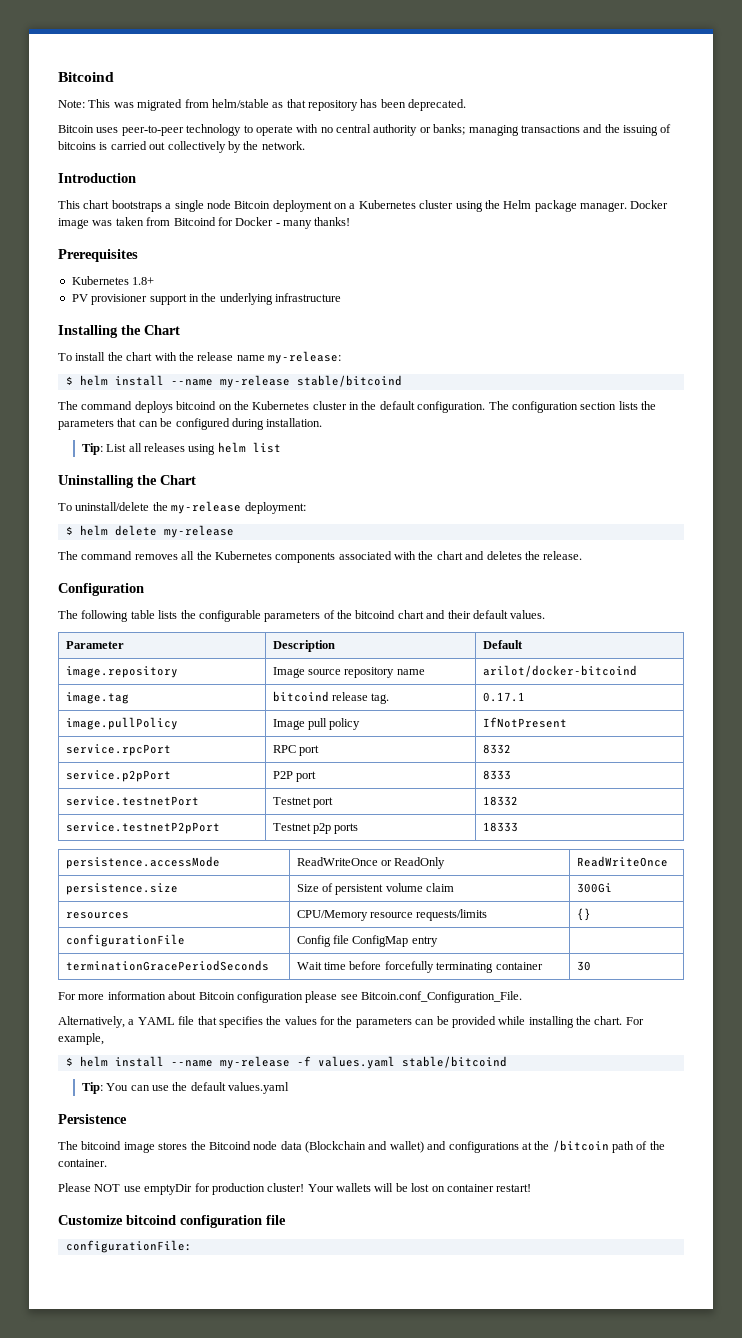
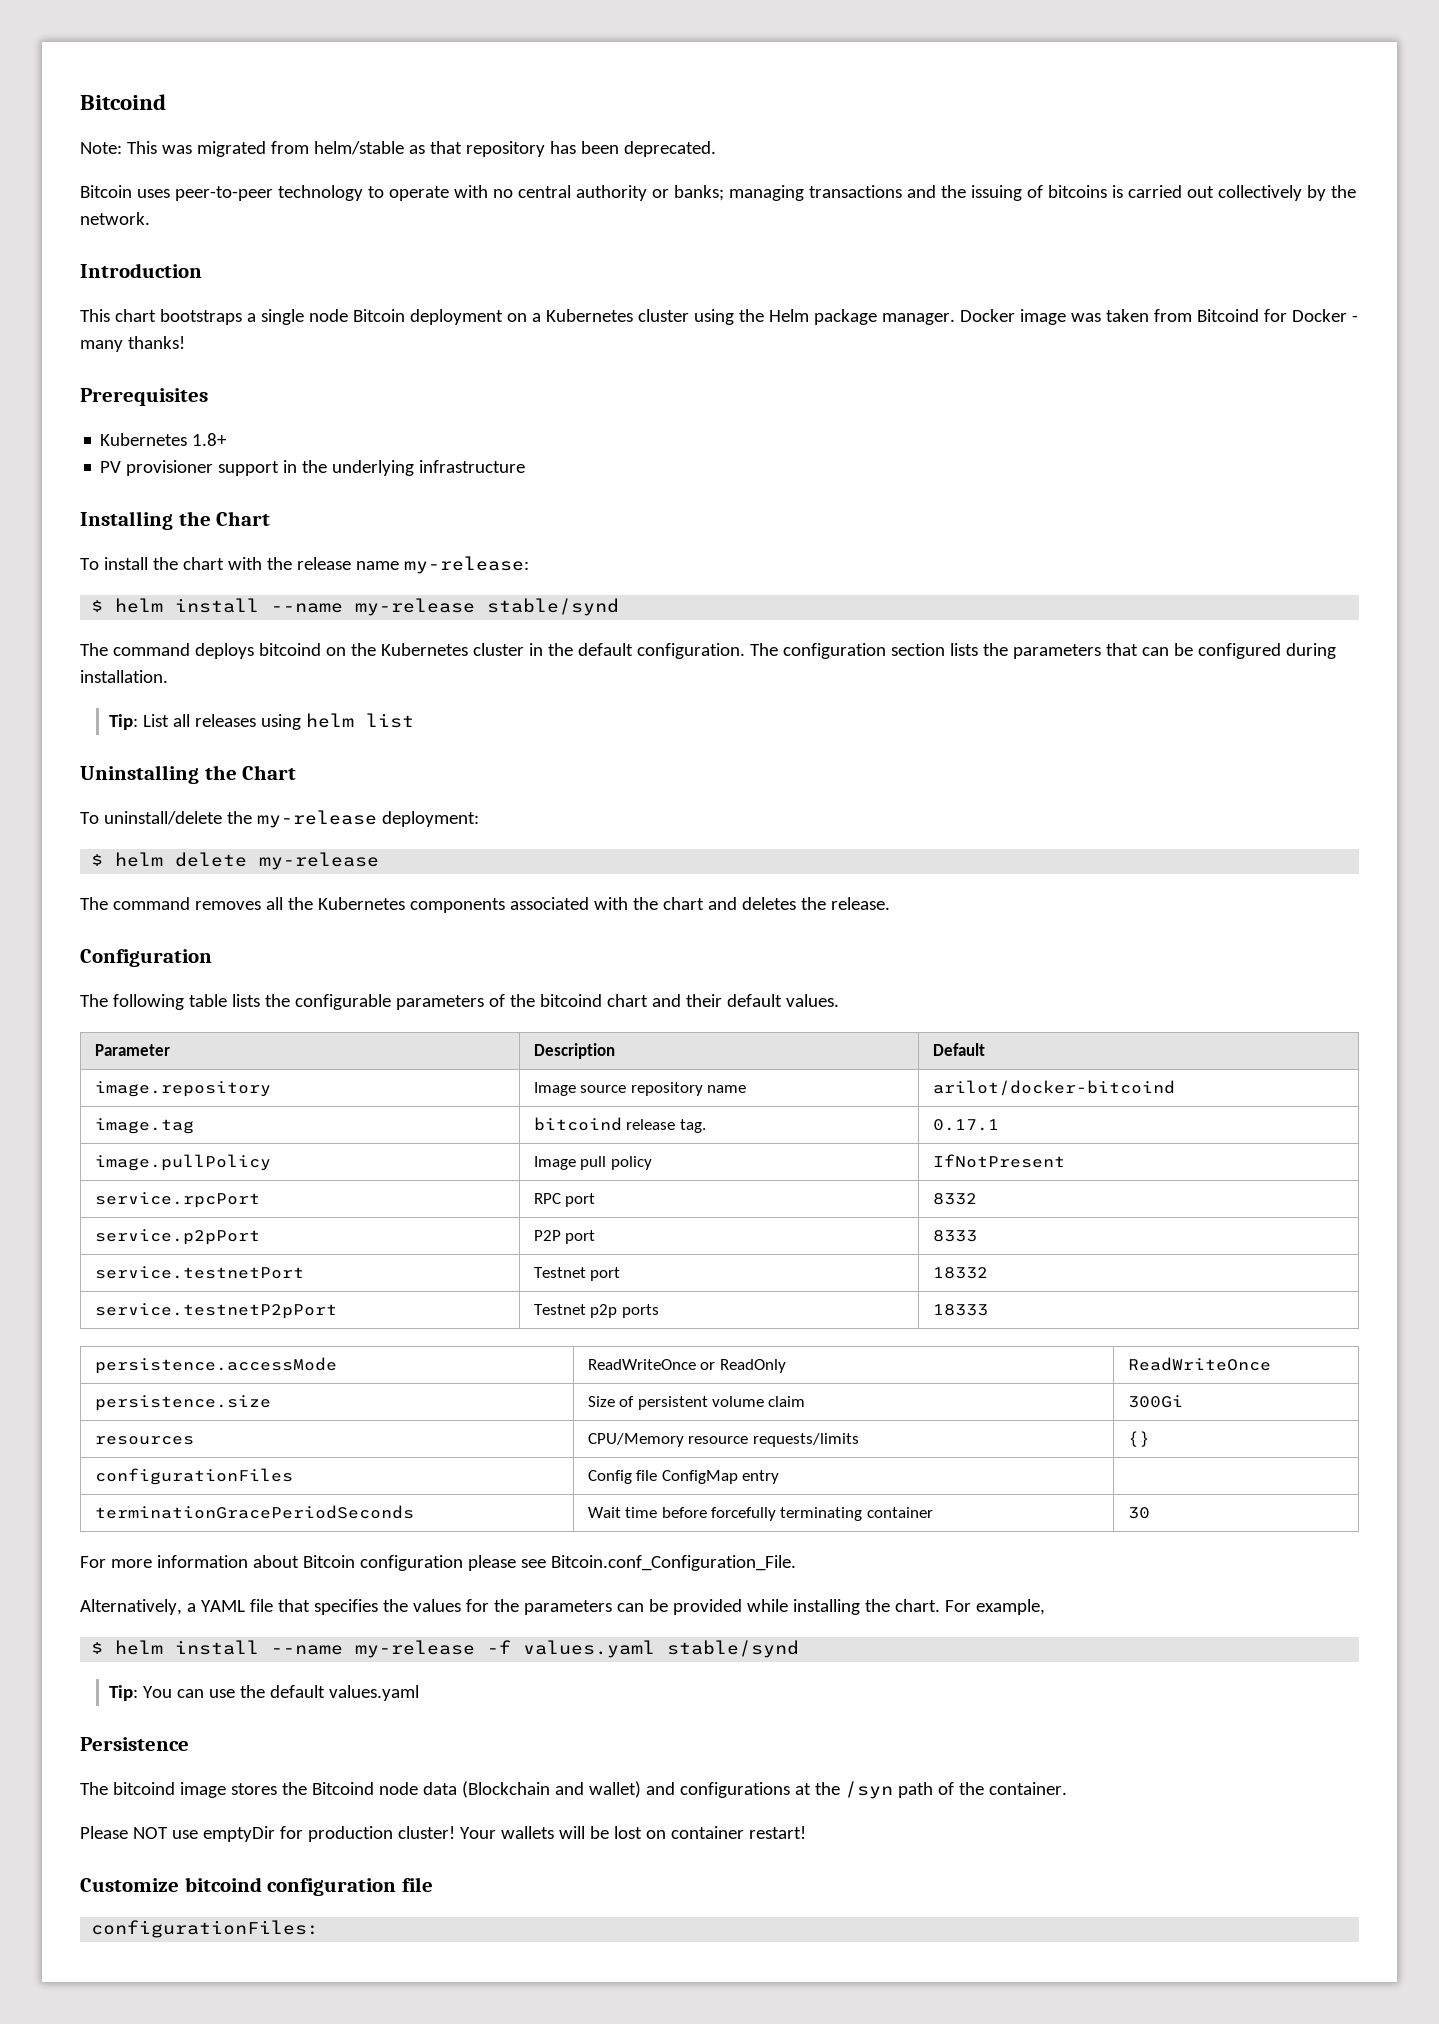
- $ helm install --name my-release stable/bitcoind
+ $ helm install --name my-release stable/synd
- configurationFile | Config file ConfigMap entry |
+ configurationFiles | Config file ConfigMap entry |
- $ helm install --name my-release -f values.yaml stable/bitcoind
+ $ helm install --name my-release -f values.yaml stable/synd
- The bitcoind image stores the Bitcoind node data (Blockchain and wallet) and configurations at the /bitcoin path of the container.
+ The bitcoind image stores the Bitcoind node data (Blockchain and wallet) and configurations at the /syn path of the container.
- configurationFile:
+ configurationFiles:

